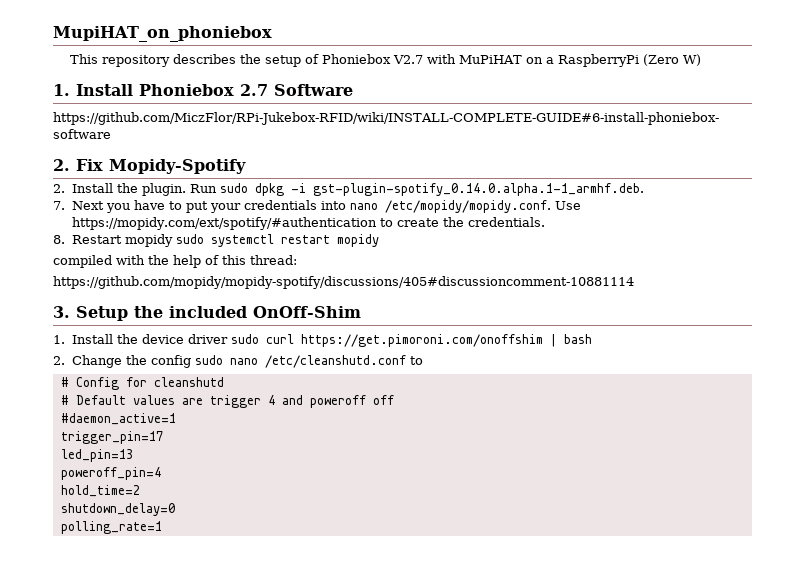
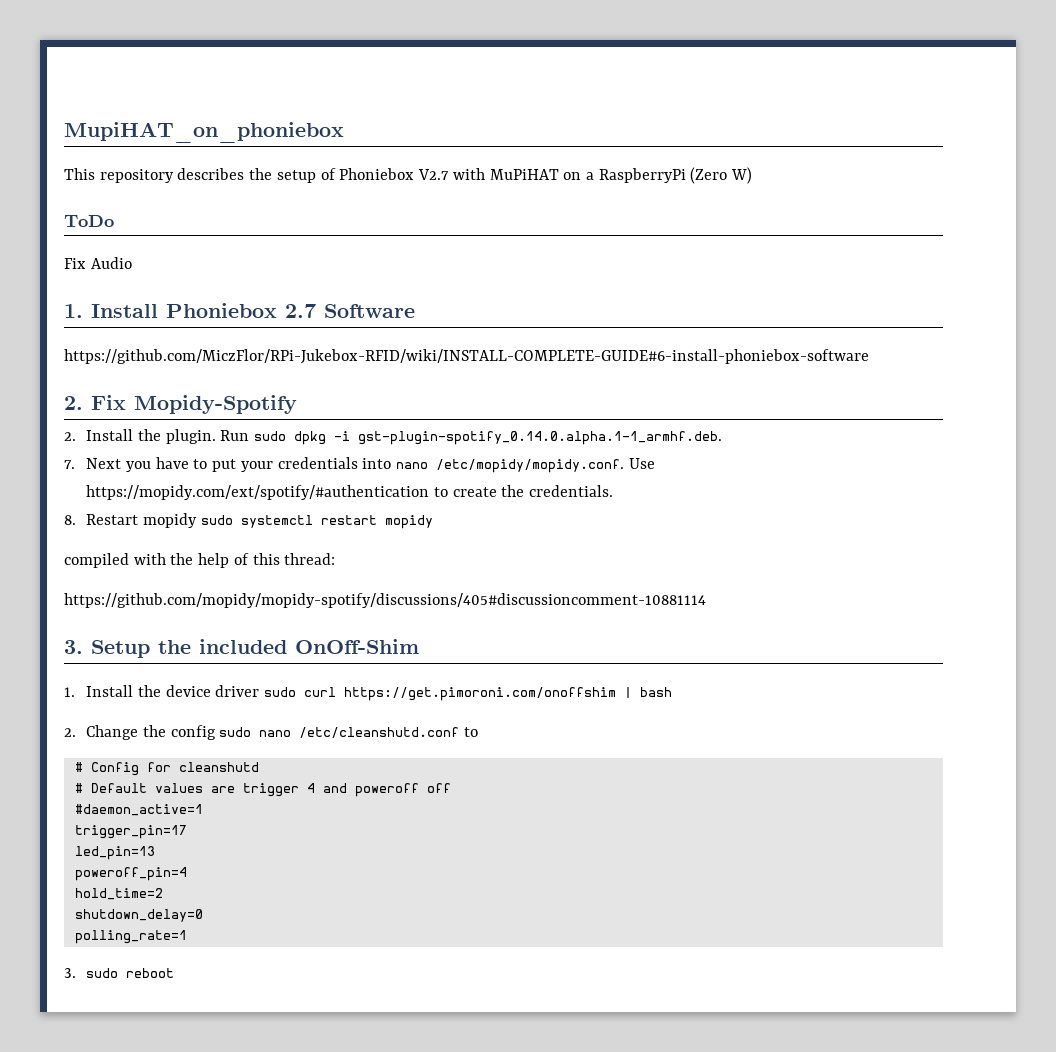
+ ToDo
+ Fix Audio
+ 3. sudo reboot

